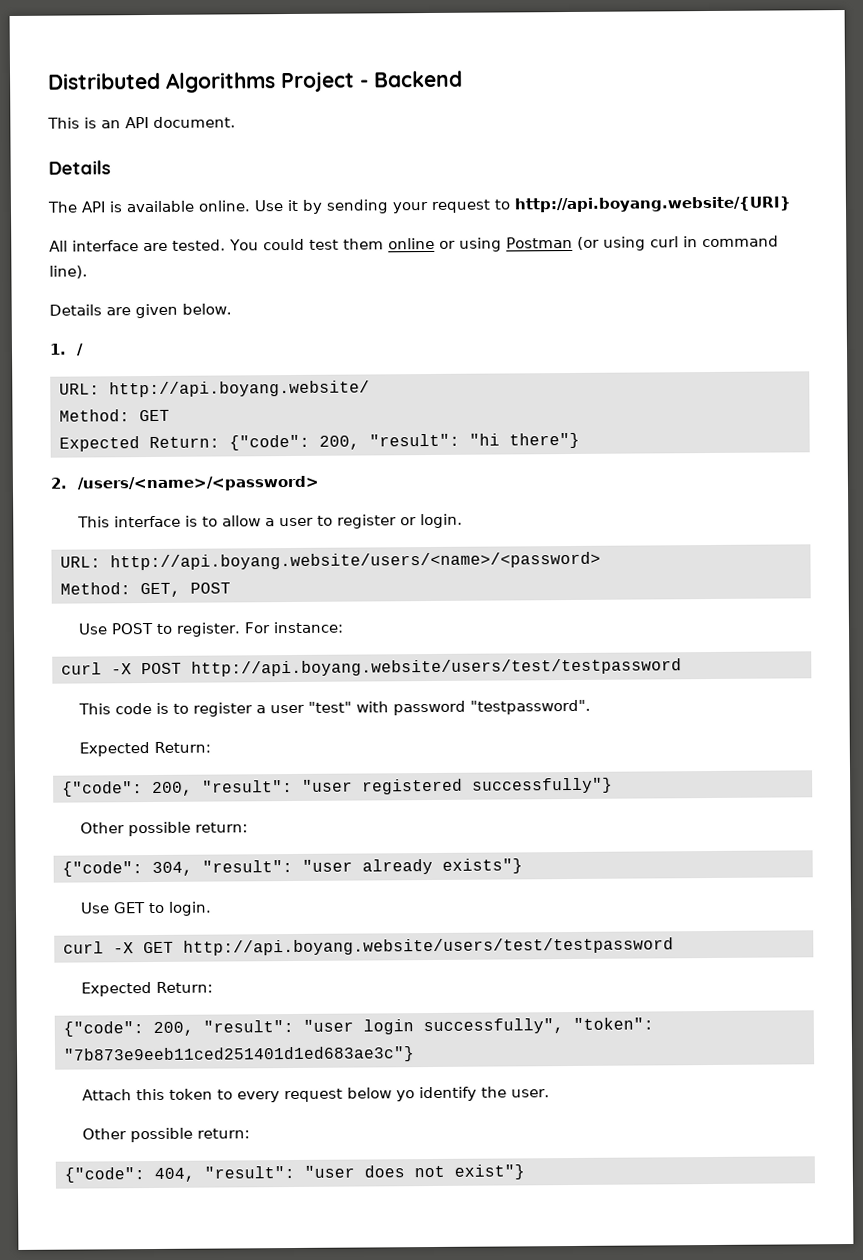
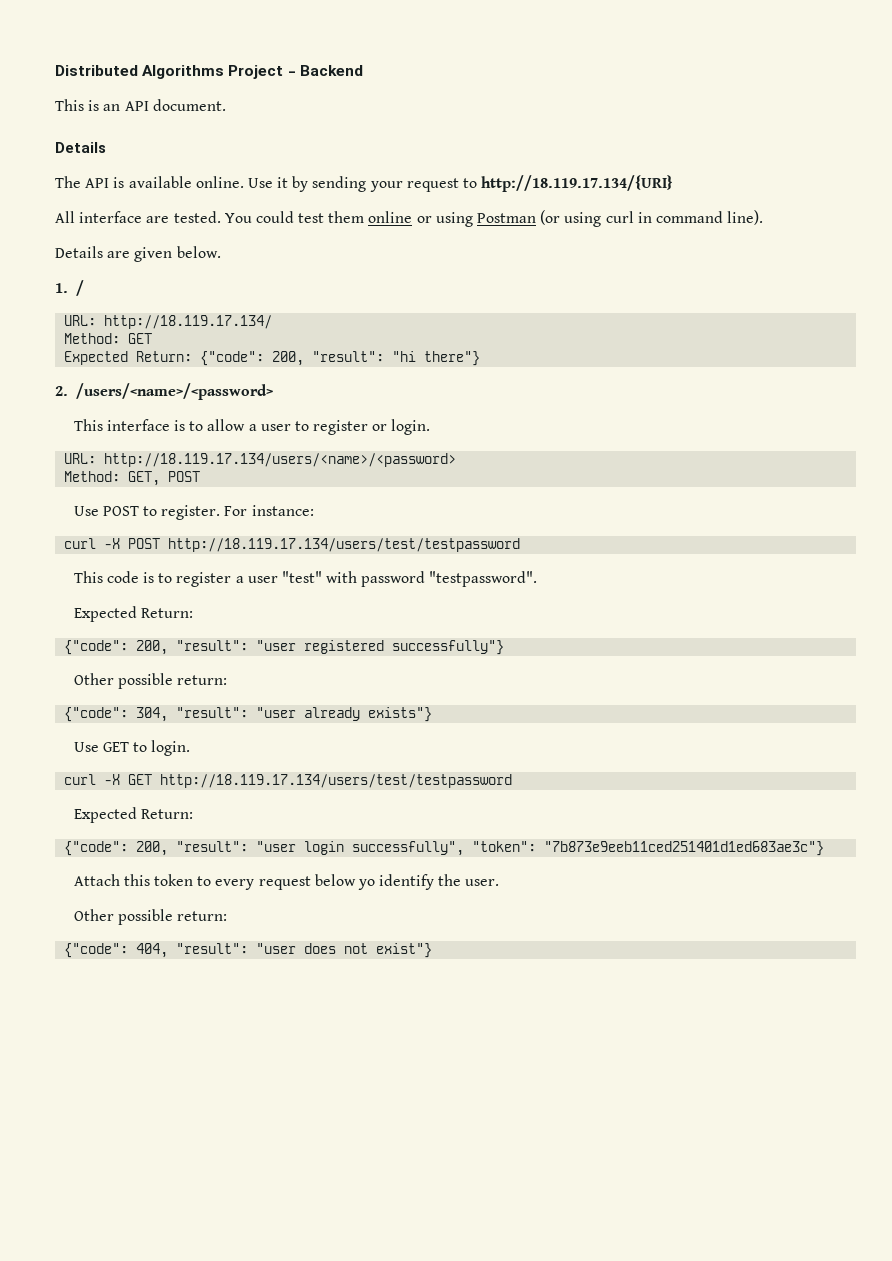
- Use it by sending your request to http://api.boyang.website/{URI}
+ Use it by sending your request to http://18.119.17.134/{URI}
- URL: http://api.boyang.website/
+ URL: http://18.119.17.134/
- URL: http://api.boyang.website/users/<name>/<password>
+ URL: http://18.119.17.134/users/<name>/<password>
- curl -X POST http://api.boyang.website/users/test/testpassword
+ curl -X POST http://18.119.17.134/users/test/testpassword
- curl -X GET http://api.boyang.website/users/test/testpassword
+ curl -X GET http://18.119.17.134/users/test/testpassword

